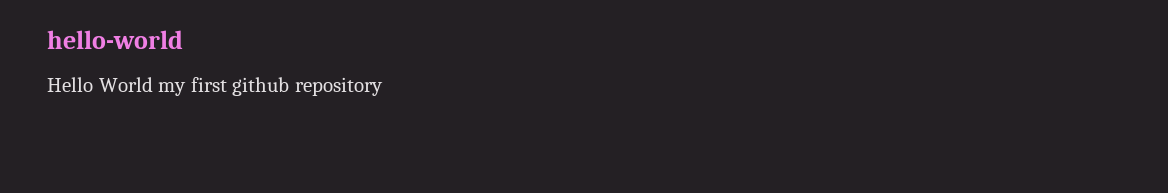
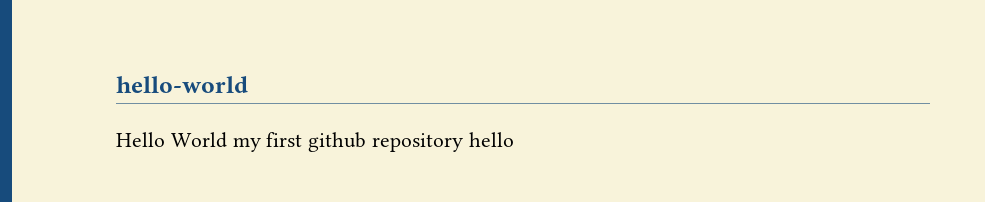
- Hello World my first github repository
+ Hello World my first github repository hello

